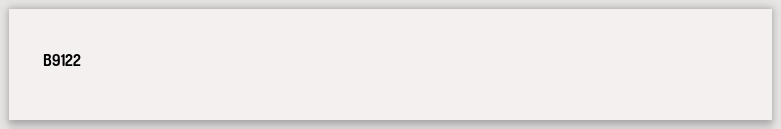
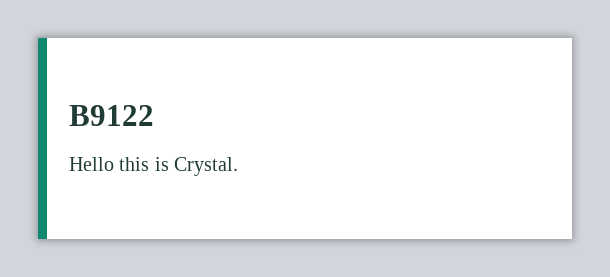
+ Hello this is Crystal.

